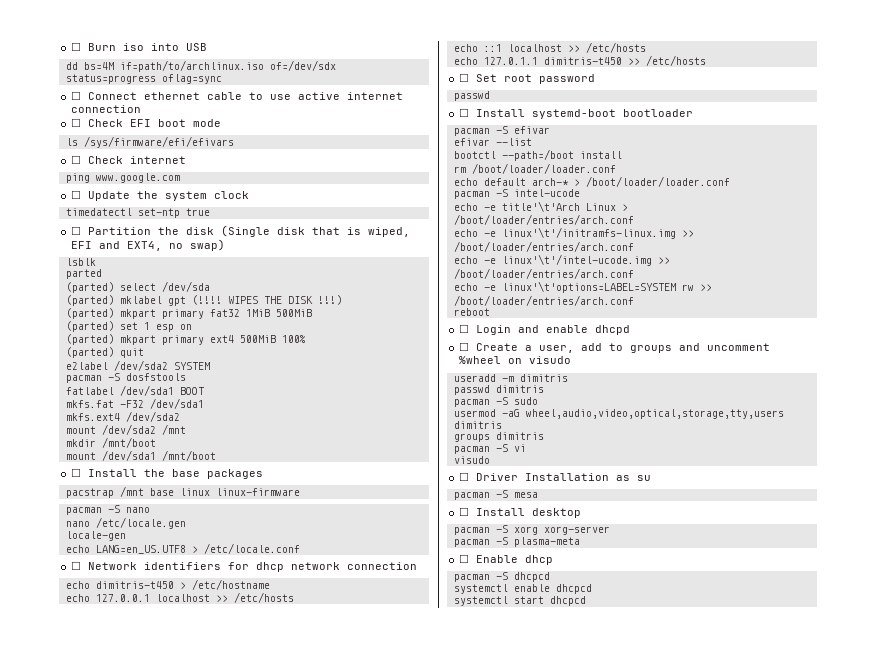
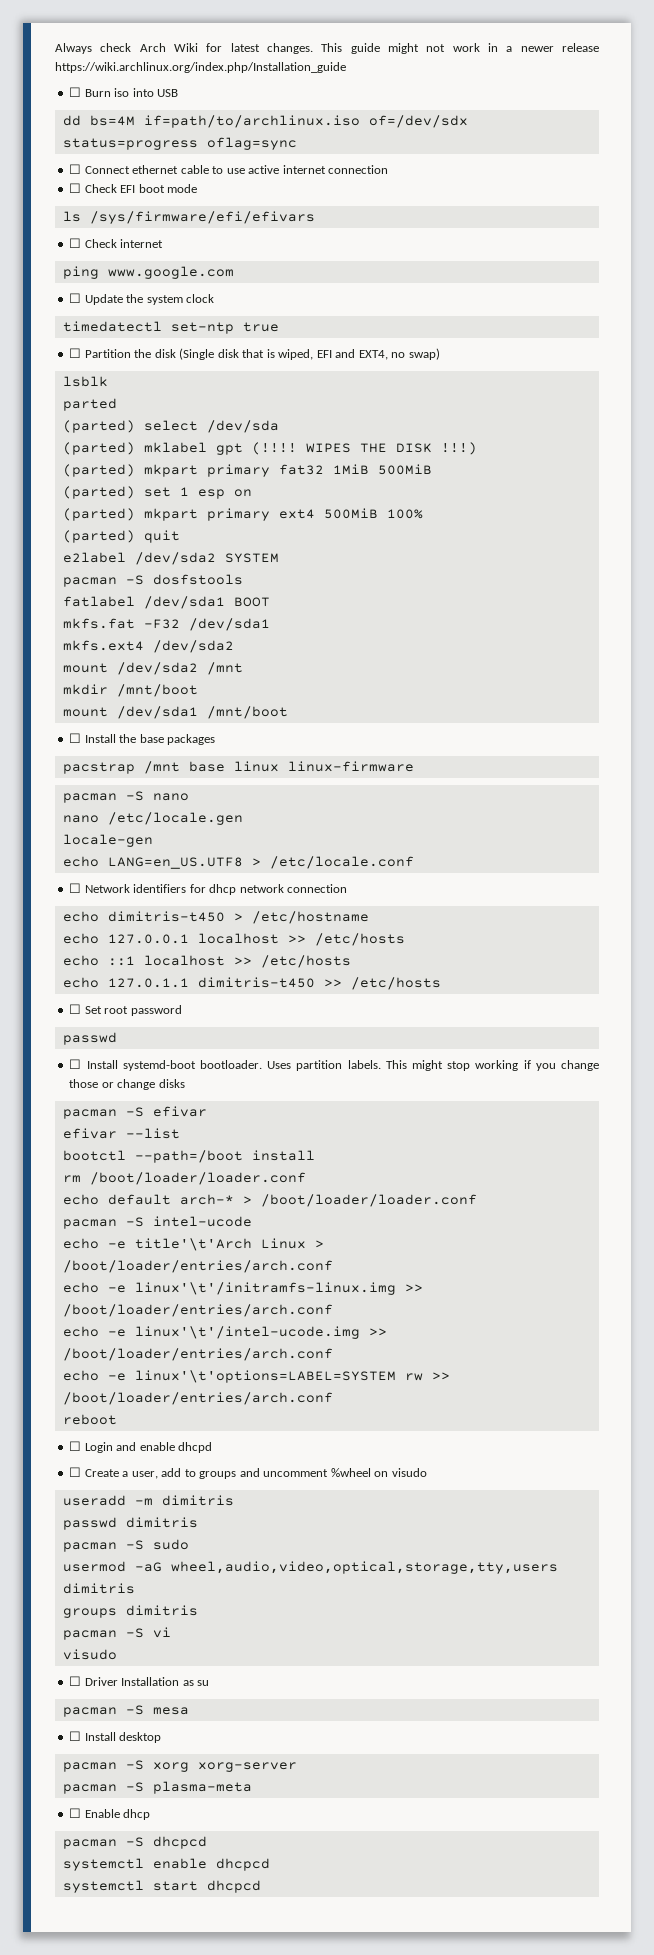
+ Always check Arch Wiki for latest changes. This guide might not work in a newer release https://wiki.archlinux.org/index.php/Installation_guide
- ☐ Install systemd-boot bootloader
+ ☐ Install systemd-boot bootloader. Uses partition labels. This might stop working if you change those or change disks

